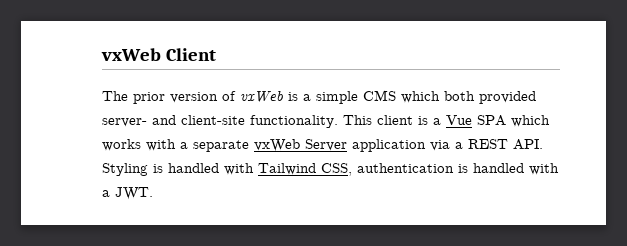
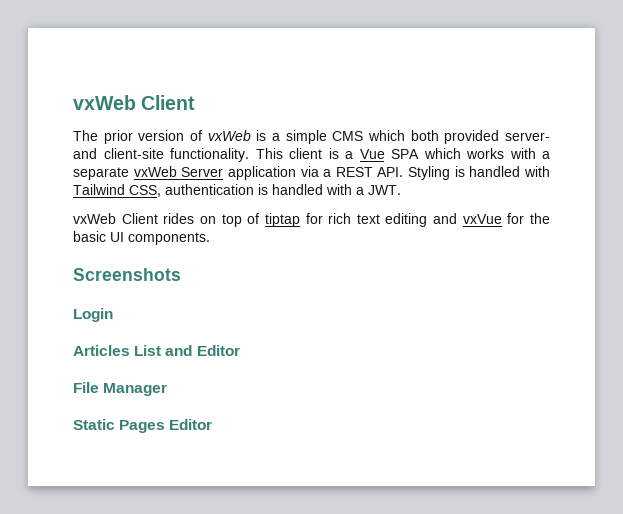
+ vxWeb Client rides on top of tiptap for rich text editing and vxVue for the basic UI components.
+ Screenshots
+ Login
+ Articles List and Editor
+ File Manager
+ Static Pages Editor

